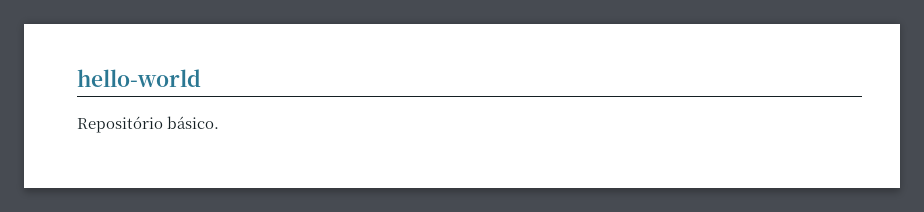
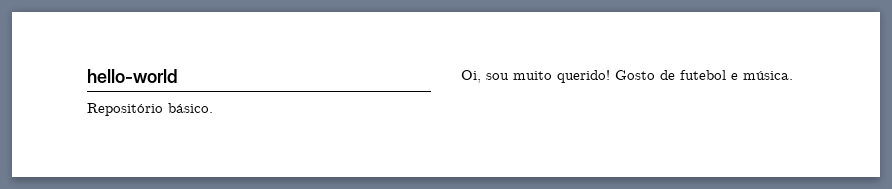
+ Oi, sou muito querido! Gosto de futebol e música.

